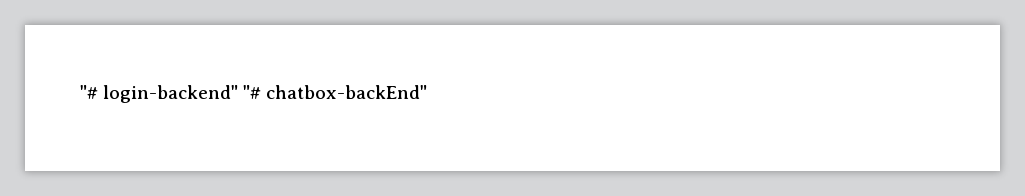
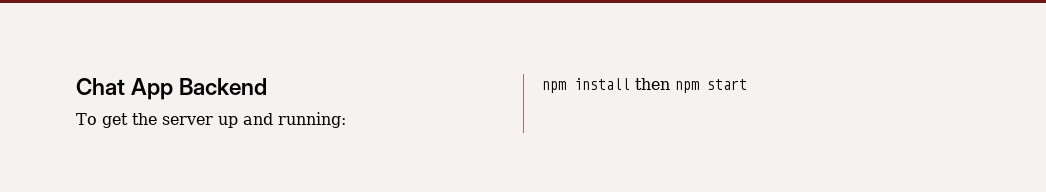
- "# login-backend" "# chatbox-backEnd"
+ Chat App Backend
+ To get the server up and running:
+ npm install then npm start

